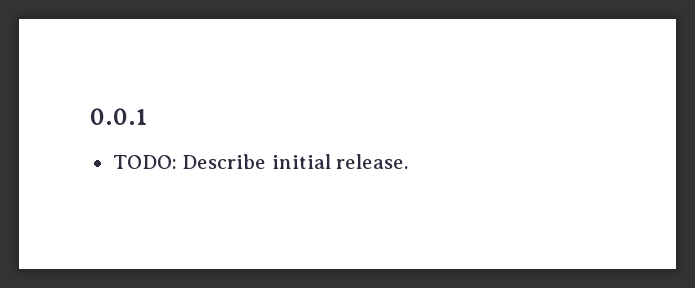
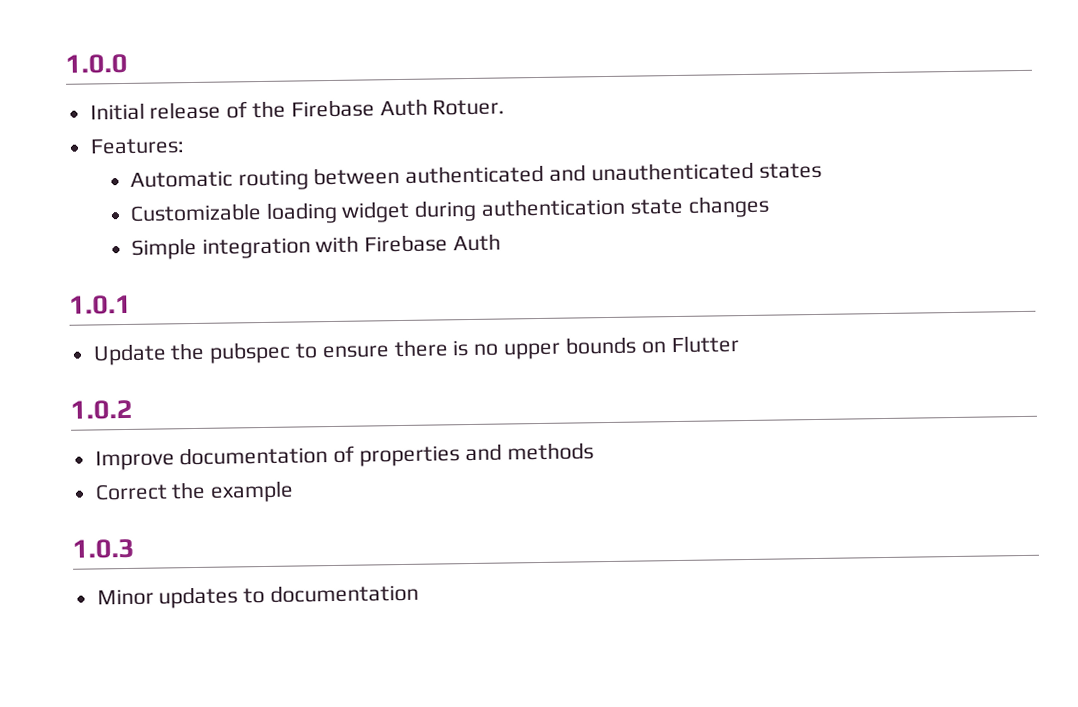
- 0.0.1
- TODO: Describe initial release.
+ 1.0.0
+ Initial release of the Firebase Auth Rotuer.
+ Features:
+ Automatic routing between authenticated and unauthenticated states
+ Customizable loading widget during authentication state changes
+ Simple integration with Firebase Auth
+ 1.0.1
+ Update the pubspec to ensure there is no upper bounds on Flutter
+ 1.0.2
+ Improve documentation of properties and methods
+ Correct the example
+ 1.0.3
+ Minor updates to documentation

